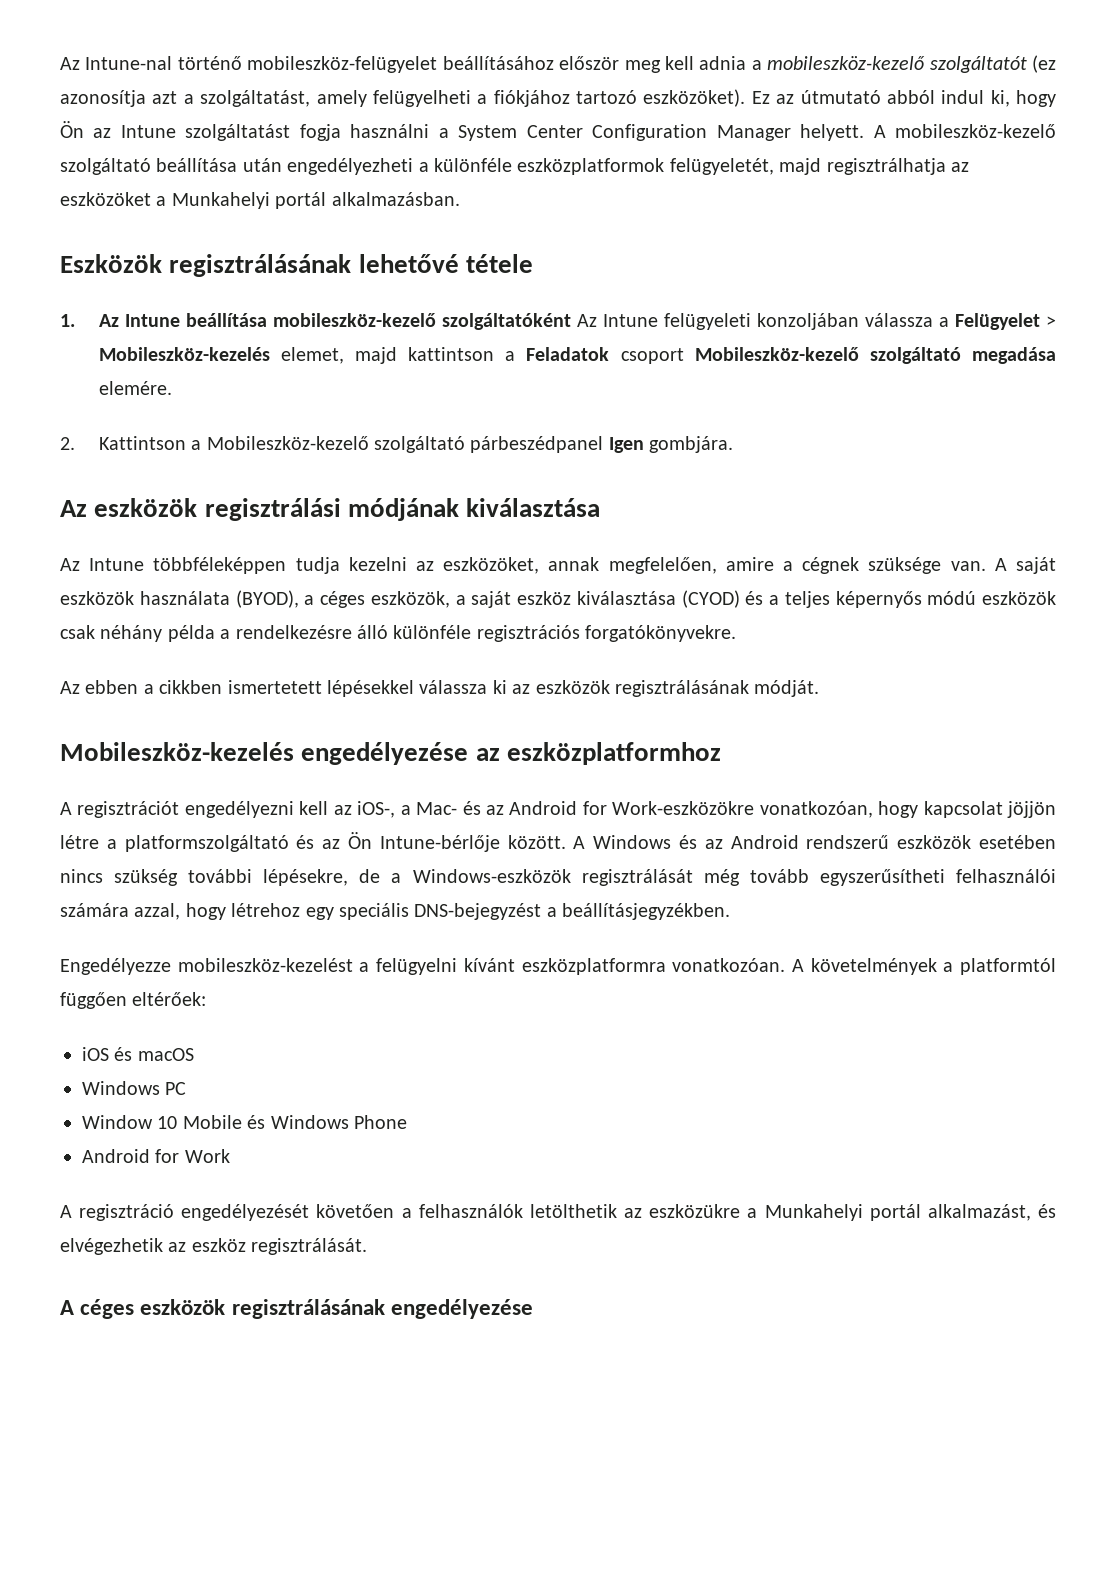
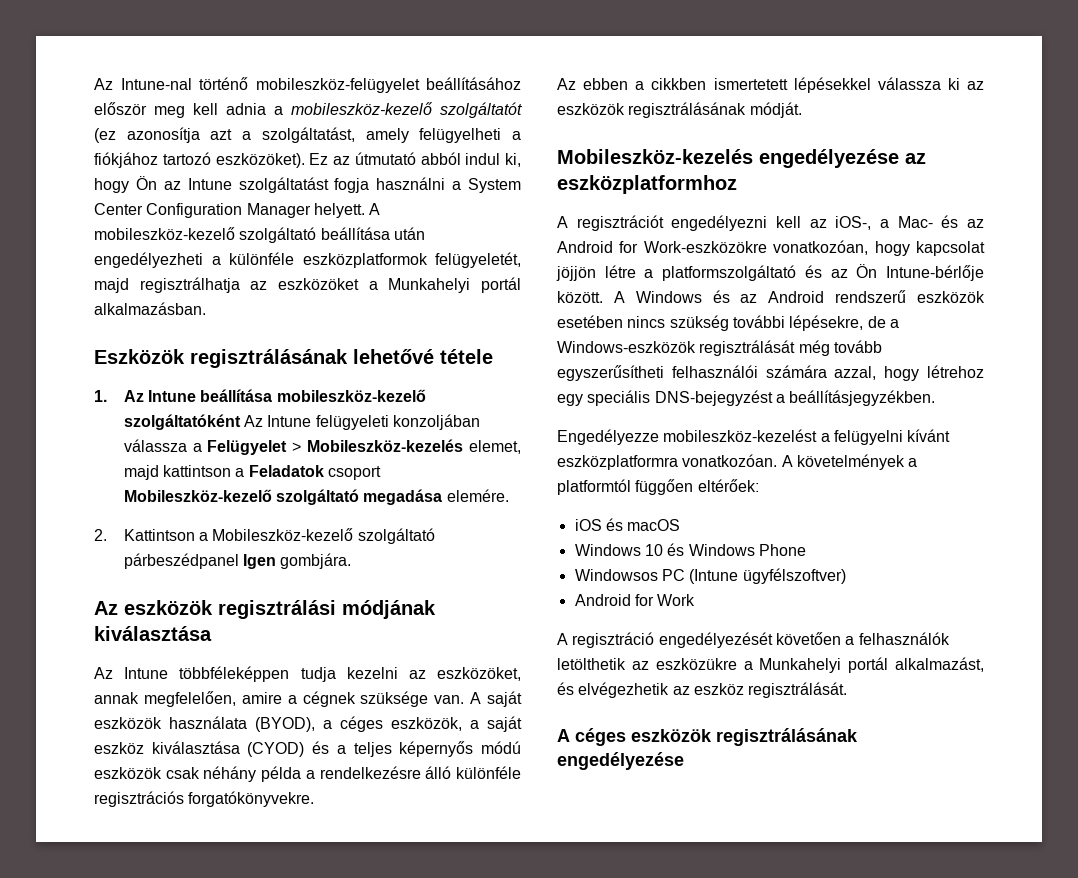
- Windows PC
- Window 10 Mobile és Windows Phone
+ Windows 10 és Windows Phone
+ Windowsos PC (Intune ügyfélszoftver)

